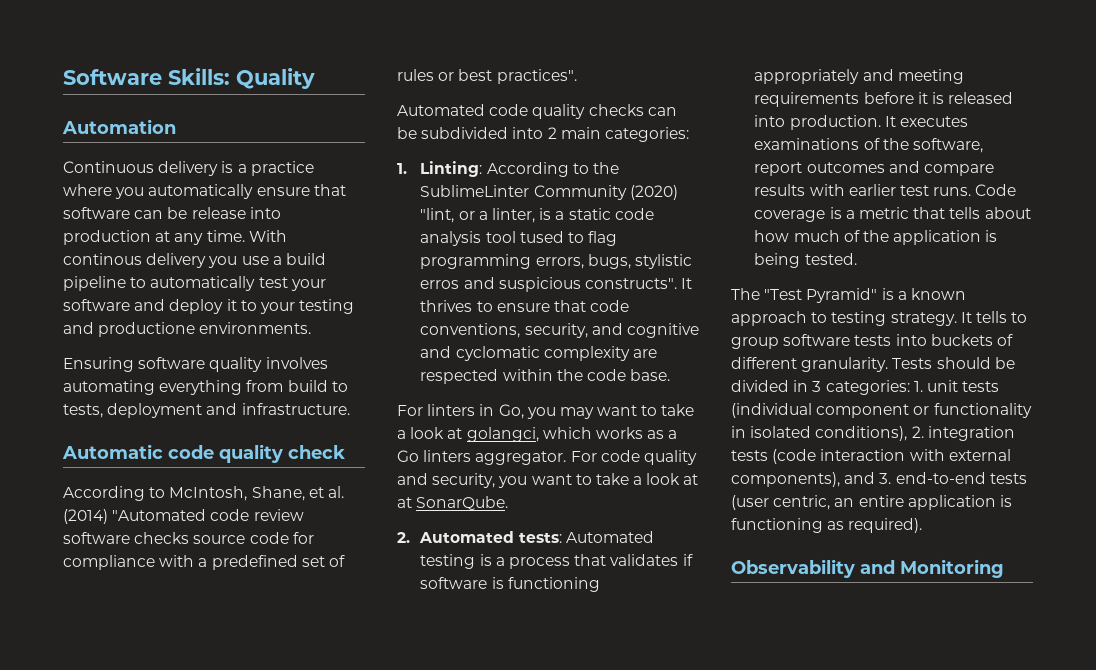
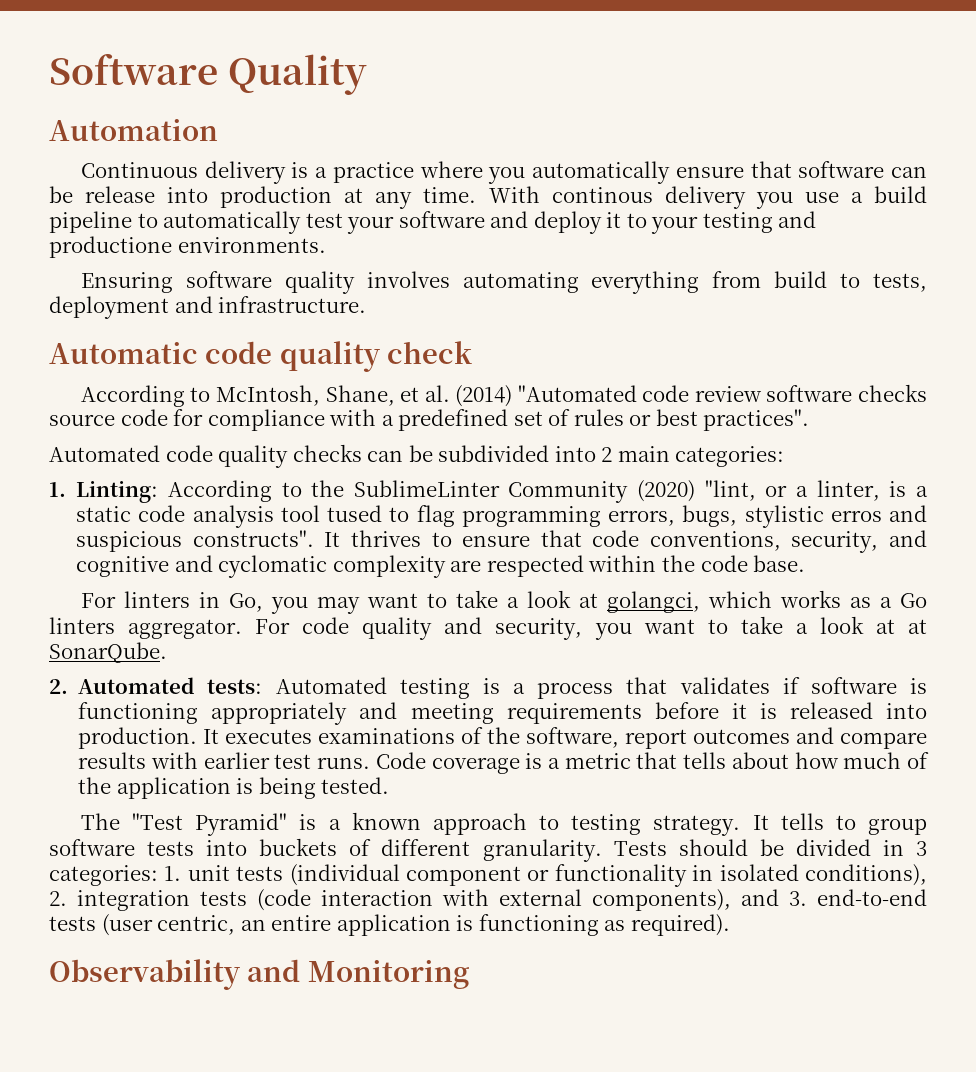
- Software Skills: Quality
+ Software Quality

